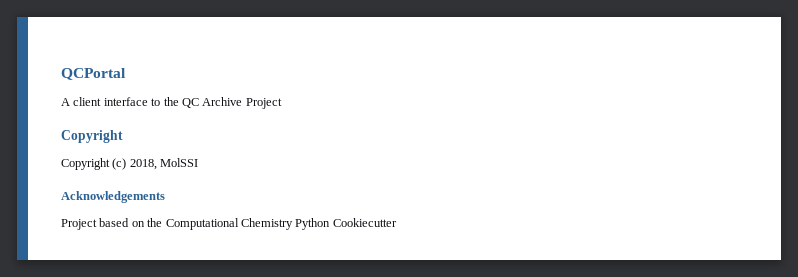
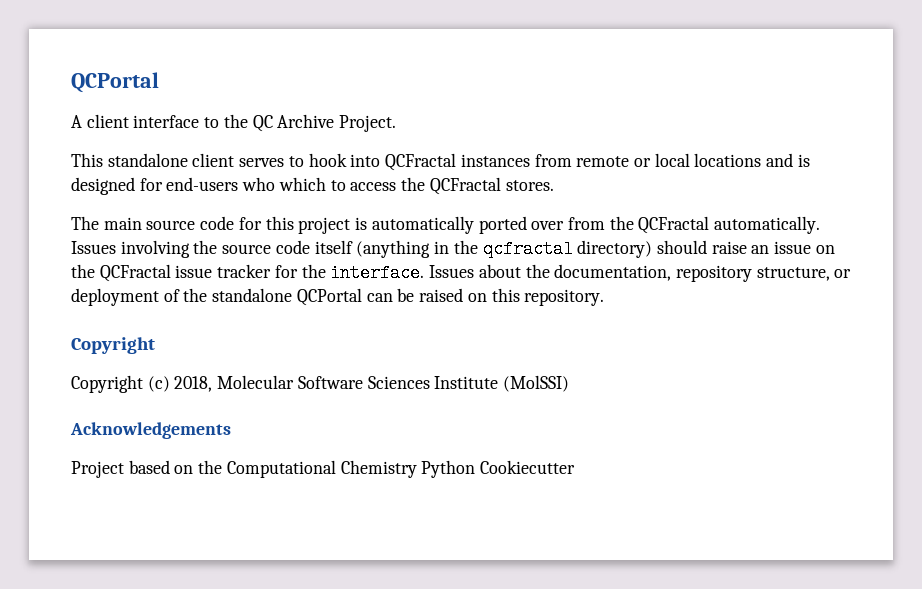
- A client interface to the QC Archive Project
+ A client interface to the QC Archive Project.
+ This standalone client serves to hook into QCFractal instances from remote or local locations and is designed for end-users who which to access the QCFractal stores.
+ The main source code for this project is automatically ported over from the QCFractal automatically. Issues involving the source code itself (anything in the qcfractal directory) should raise an issue on the QCFractal issue tracker for the interface. Issues about the documentation, repository structure, or deployment of the standalone QCPortal can be raised on this repository.
- Copyright (c) 2018, MolSSI
+ Copyright (c) 2018, Molecular Software Sciences Institute (MolSSI)

